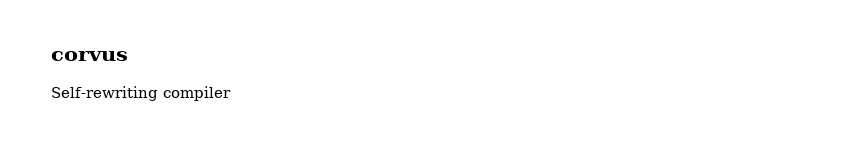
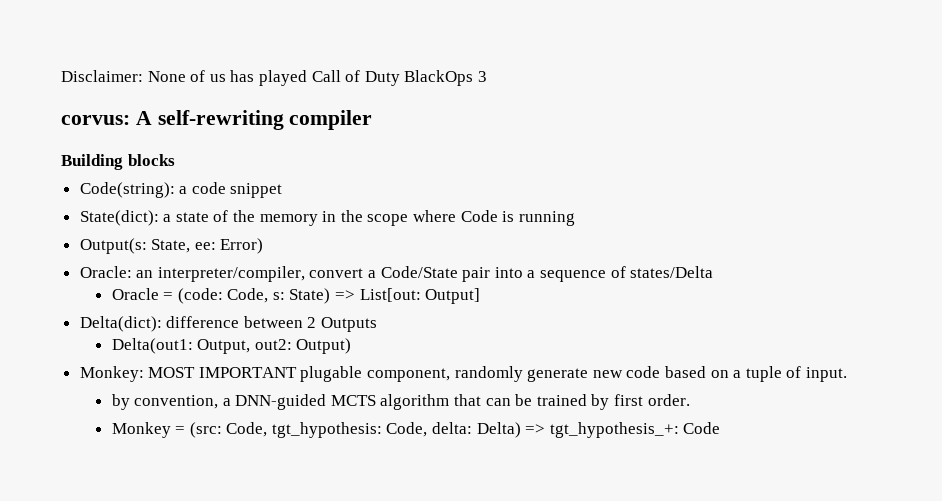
- corvus
- Self-rewriting compiler
+ Disclaimer: None of us has played Call of Duty BlackOps 3
+ corvus: A self-rewriting compiler
+ Building blocks
+ Code(string): a code snippet
+ State(dict): a state of the memory in the scope where Code is running
+ Output(s: State, ee: Error)
+ Oracle: an interpreter/compiler, convert a Code/State pair into a sequence of states/Delta
+ Oracle = (code: Code, s: State) => List[out: Output]
+ Delta(dict): difference between 2 Outputs
+ Delta(out1: Output, out2: Output)
+ Monkey: MOST IMPORTANT plugable component, randomly generate new code based on a tuple of input.
+ by convention, a DNN-guided MCTS algorithm that can be trained by first order.
+ Monkey = (src: Code, tgt_hypothesis: Code, delta: Delta) => tgt_hypothesis_+: Code

